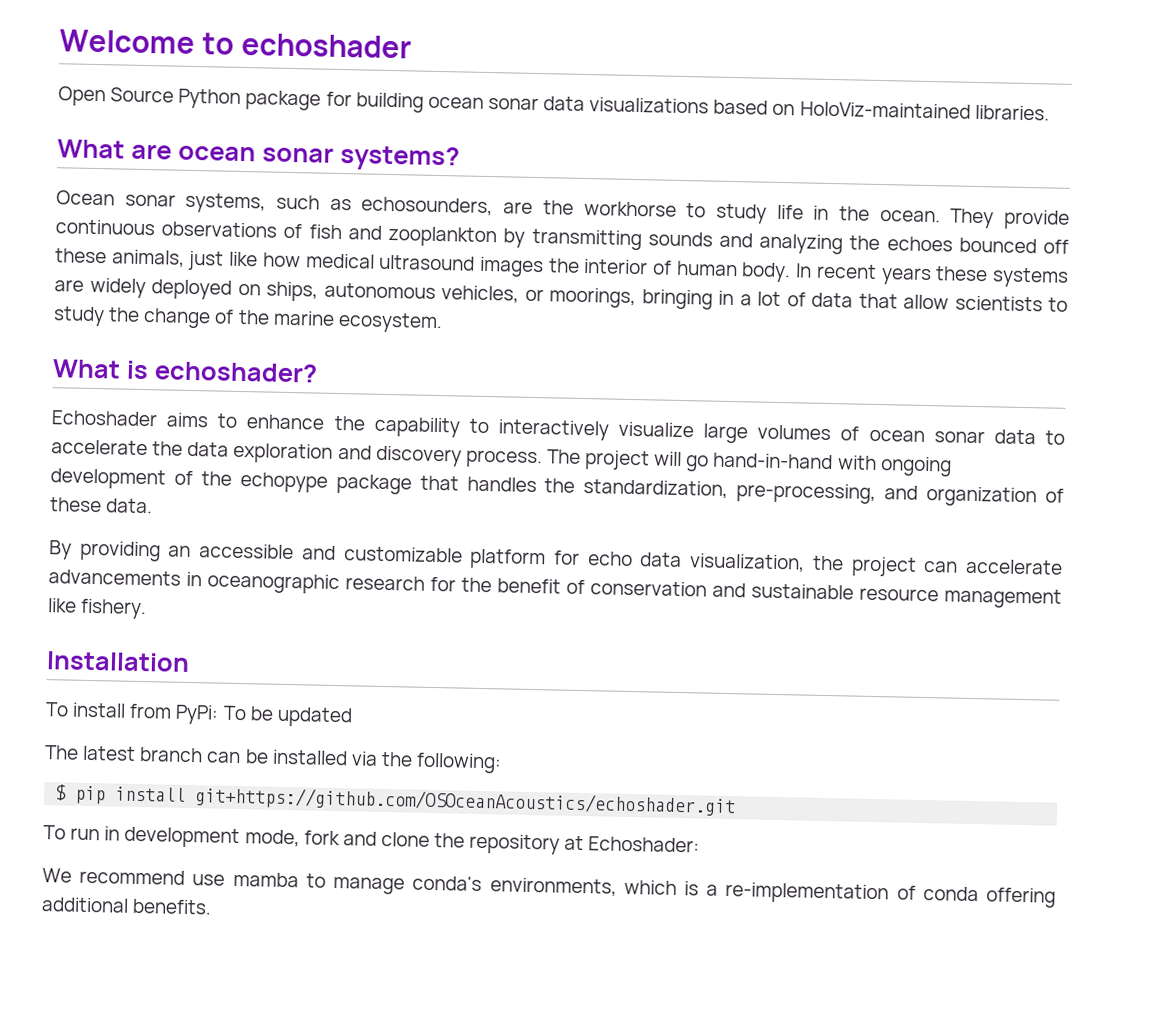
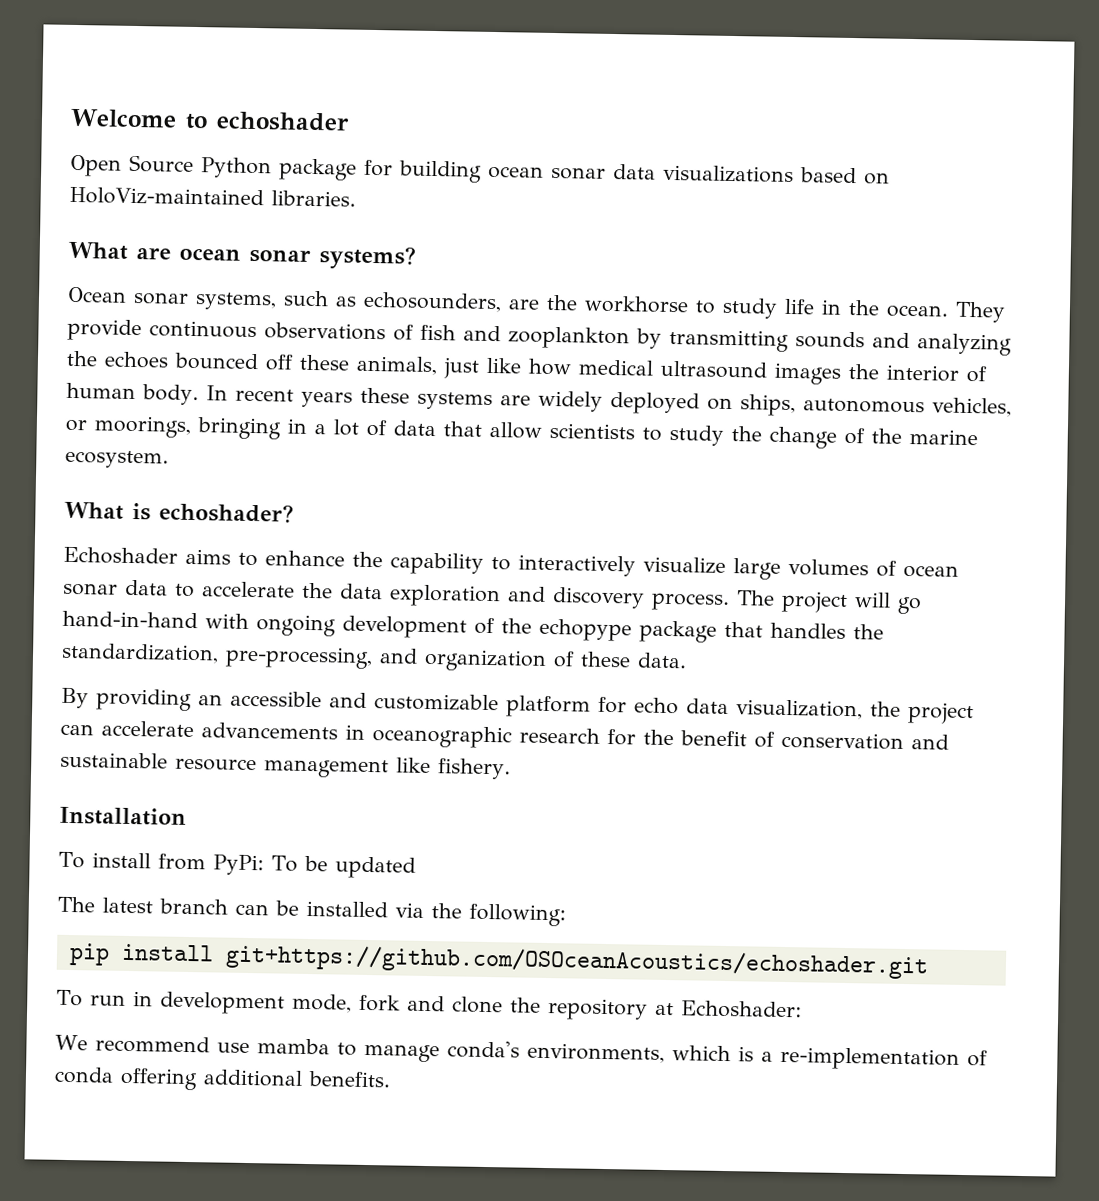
- $ pip install git+https://github.com/OSOceanAcoustics/echoshader.git
+ pip install git+https://github.com/OSOceanAcoustics/echoshader.git

